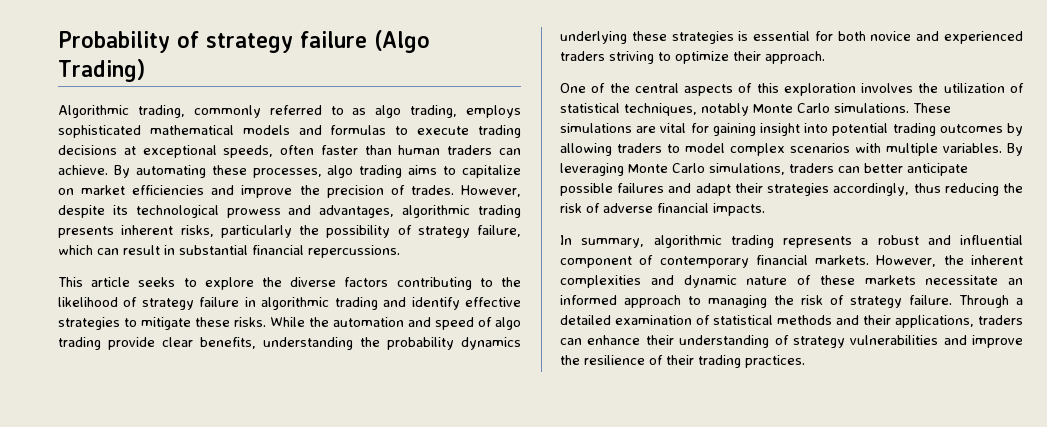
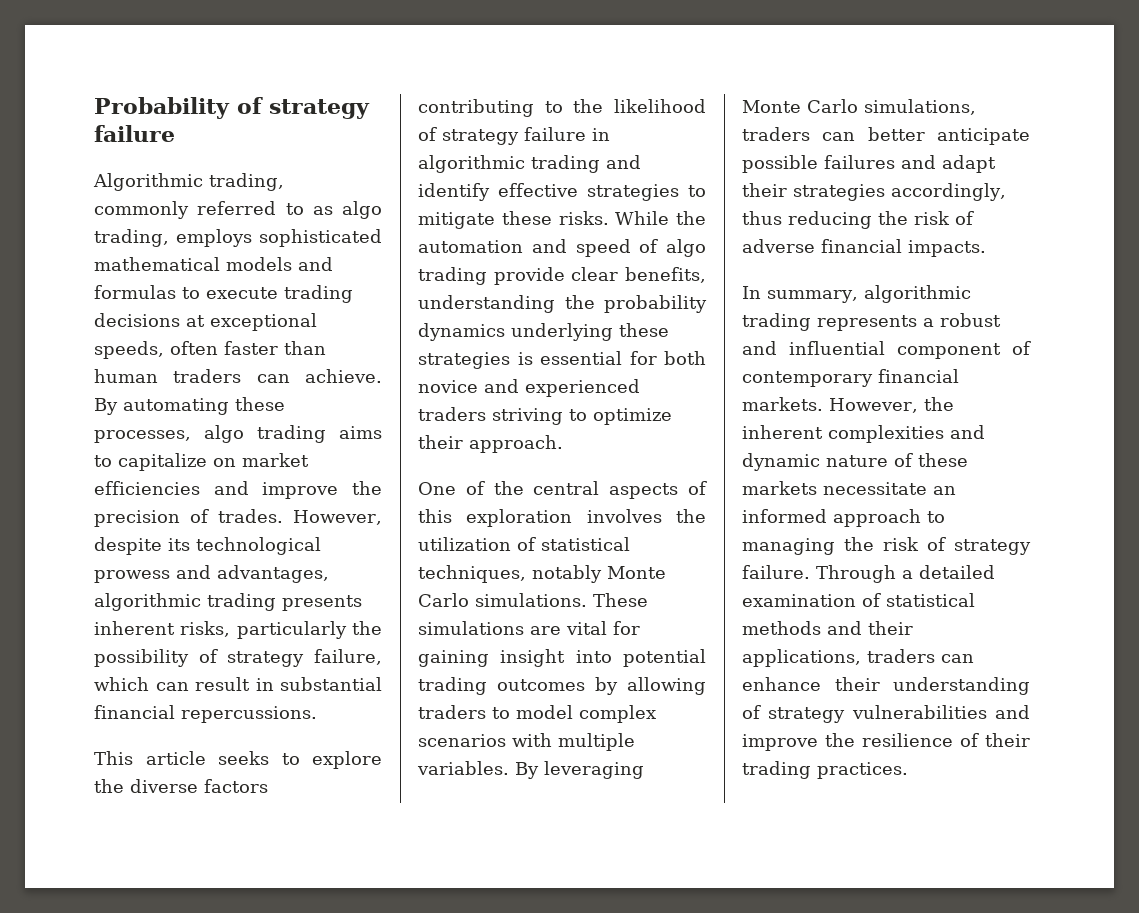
- Probability of strategy failure (Algo Trading)
+ Probability of strategy failure

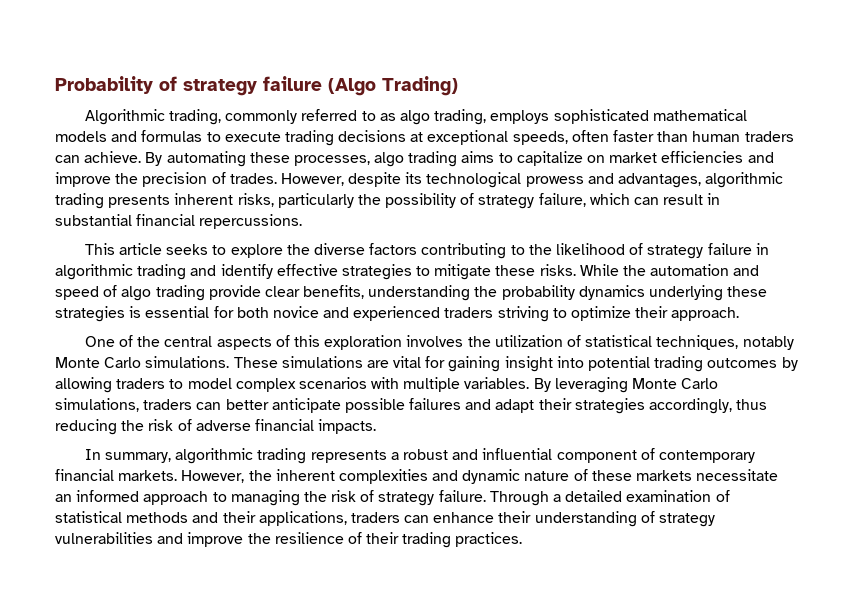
- Probability of strategy failure
+ Probability of strategy failure (Algo Trading)

